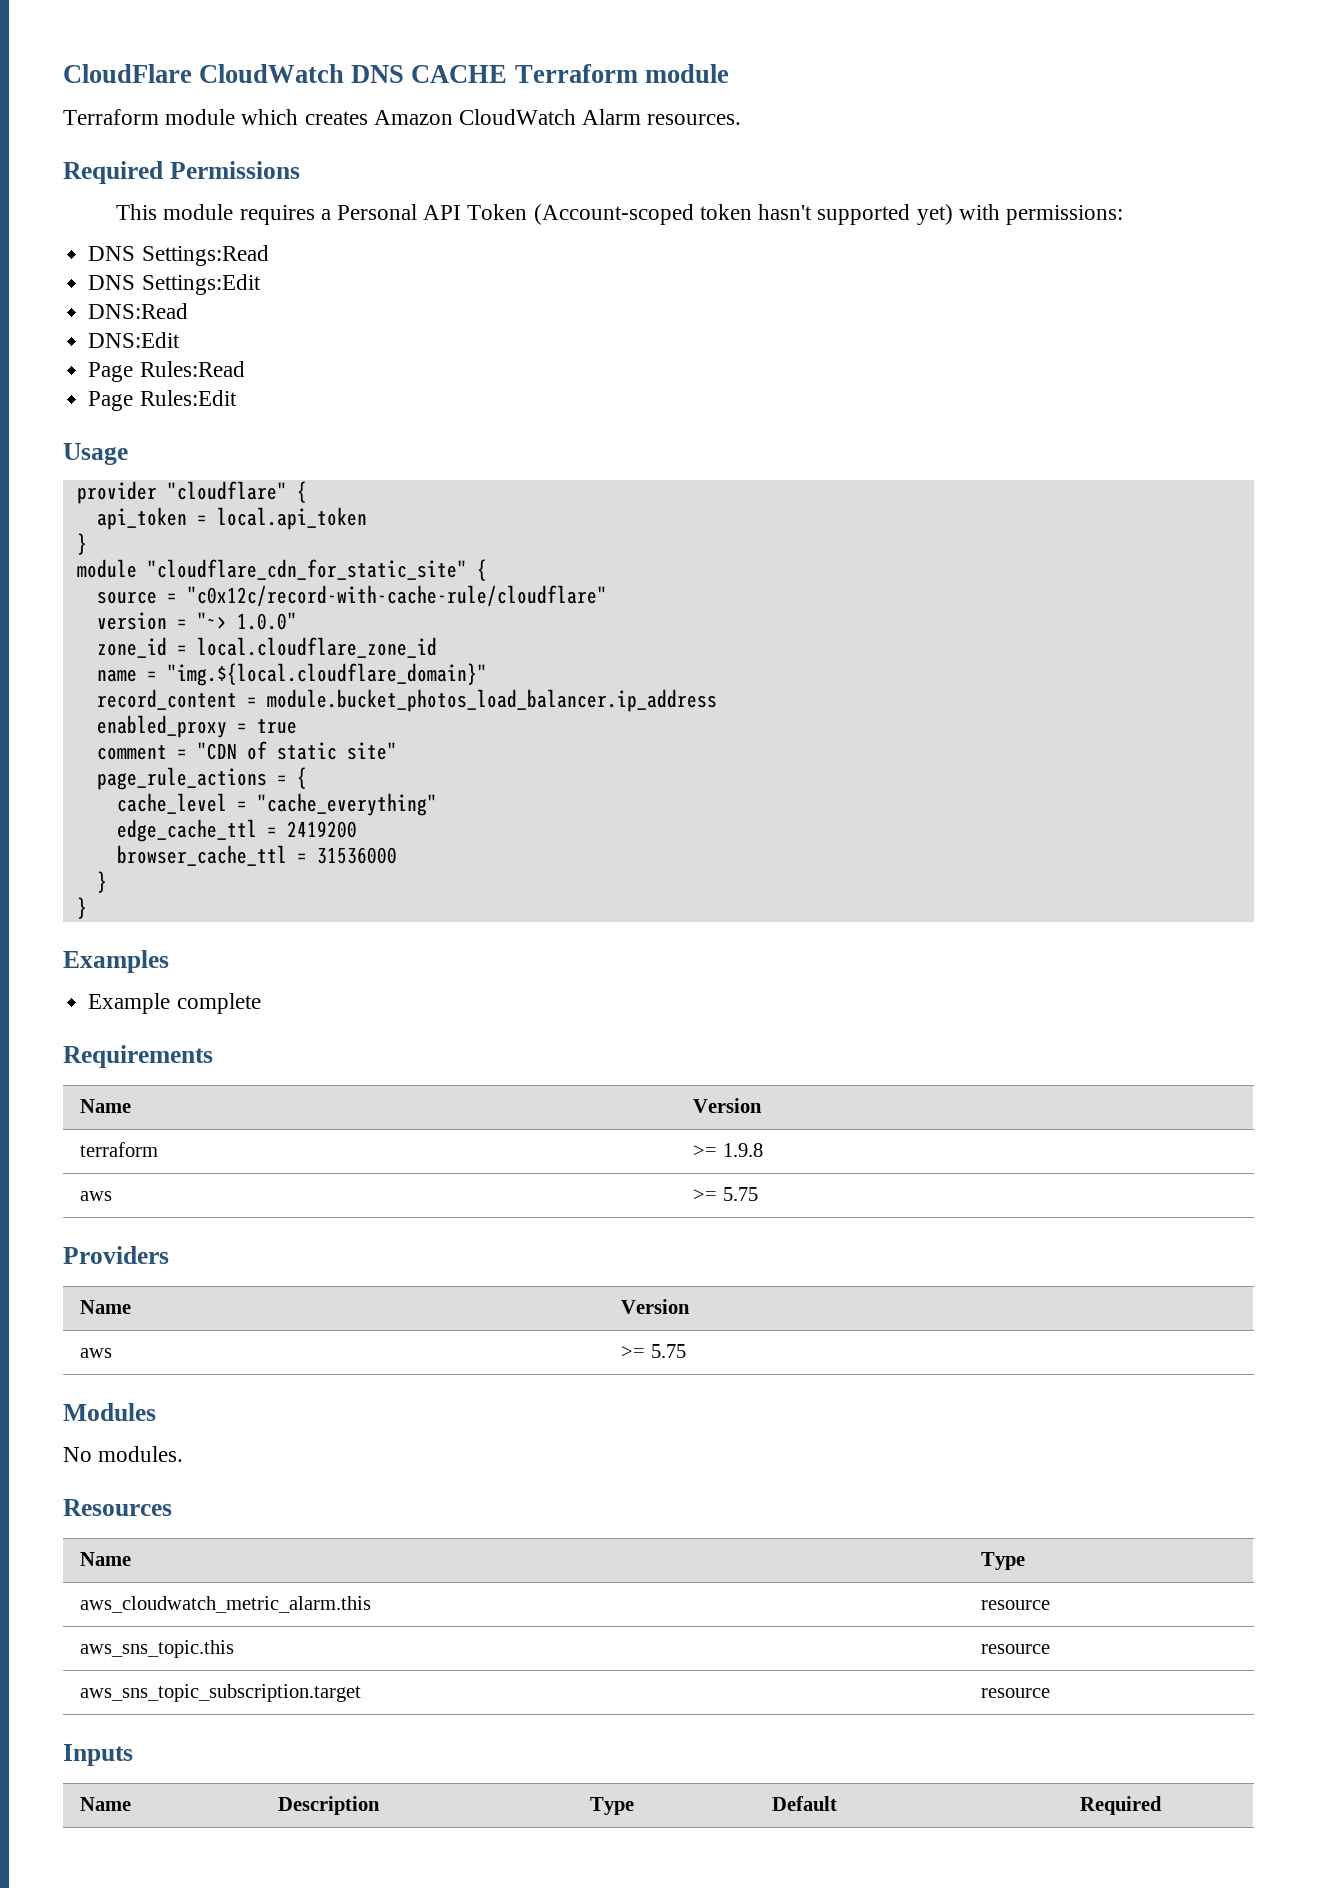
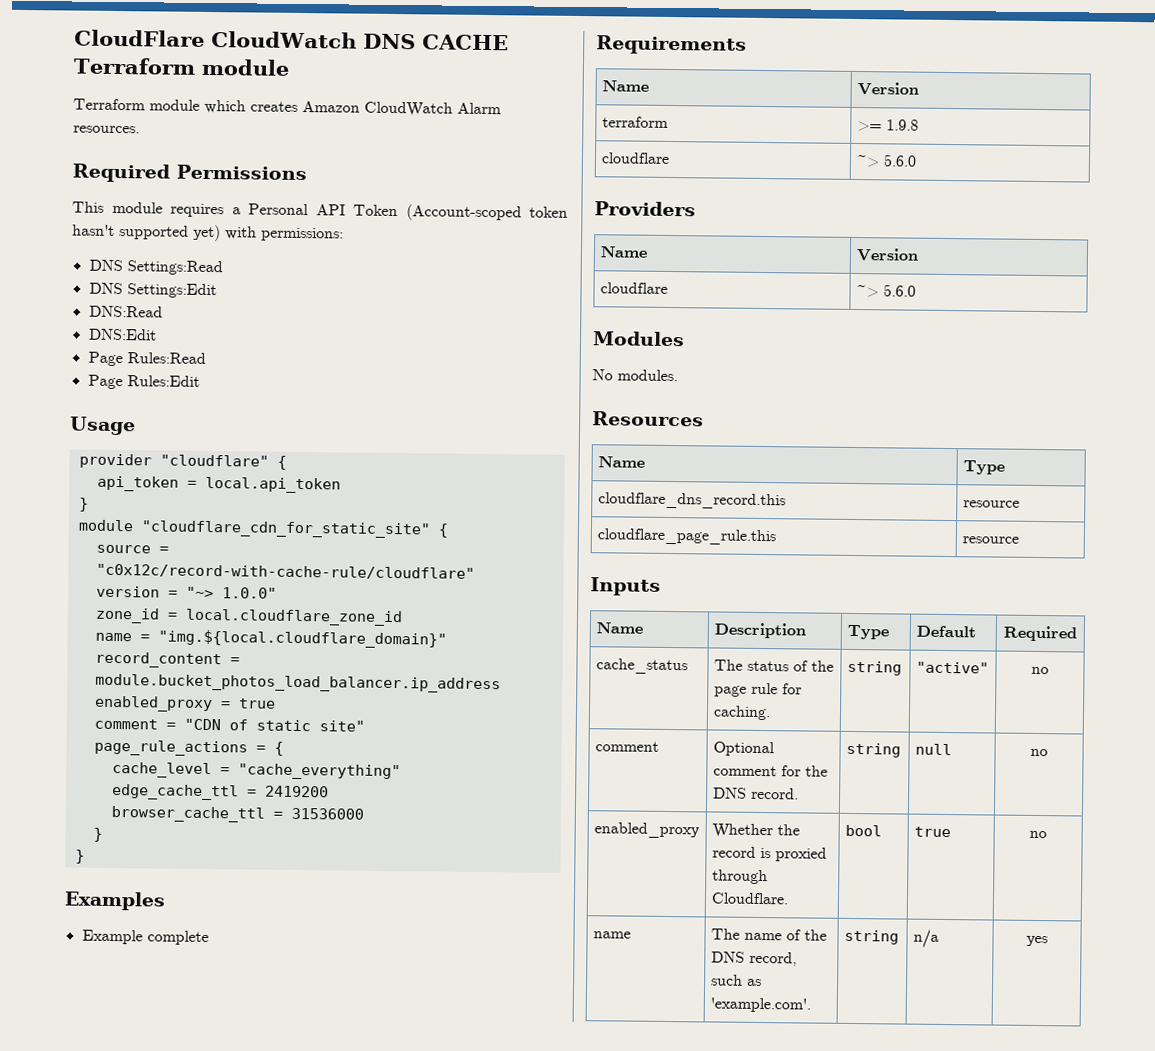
  terraform | >= 1.9.8
- aws | >= 5.75
+ cloudflare | ~> 5.6.0
  Providers
  Name | Version
- aws | >= 5.75
+ cloudflare | ~> 5.6.0
- aws_cloudwatch_metric_alarm.this | resource
- aws_sns_topic.this | resource
- aws_sns_topic_subscription.target | resource
+ cloudflare_dns_record.this | resource
+ cloudflare_page_rule.this | resource
+ cache_status | The status of the page rule for caching. | string | "active" | no
+ comment | Optional comment for the DNS record. | string | null | no
+ enabled_proxy | Whether the record is proxied through Cloudflare. | bool | true | no
+ name | The name of the DNS record, such as 'example.com'. | string | n/a | yes

